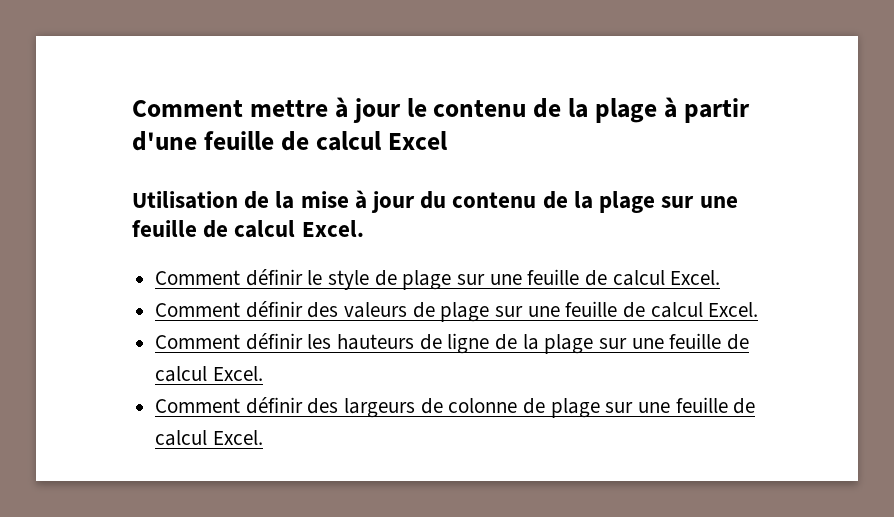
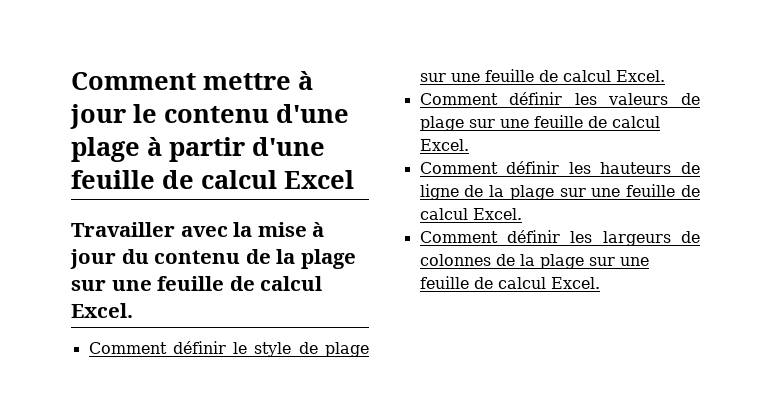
- Comment mettre à jour le contenu de la plage à partir d'une feuille de calcul Excel
+ Comment mettre à jour le contenu d'une plage à partir d'une feuille de calcul Excel
- Utilisation de la mise à jour du contenu de la plage sur une feuille de calcul Excel.
+ Travailler avec la mise à jour du contenu de la plage sur une feuille de calcul Excel.
- Comment définir des valeurs de plage sur une feuille de calcul Excel.
+ Comment définir les valeurs de plage sur une feuille de calcul Excel.
- Comment définir des largeurs de colonne de plage sur une feuille de calcul Excel.
+ Comment définir les largeurs de colonnes de la plage sur une feuille de calcul Excel.

